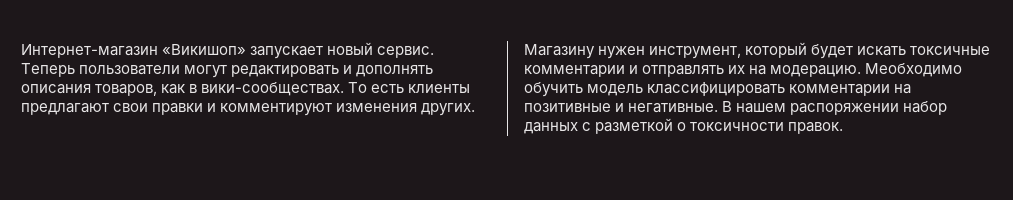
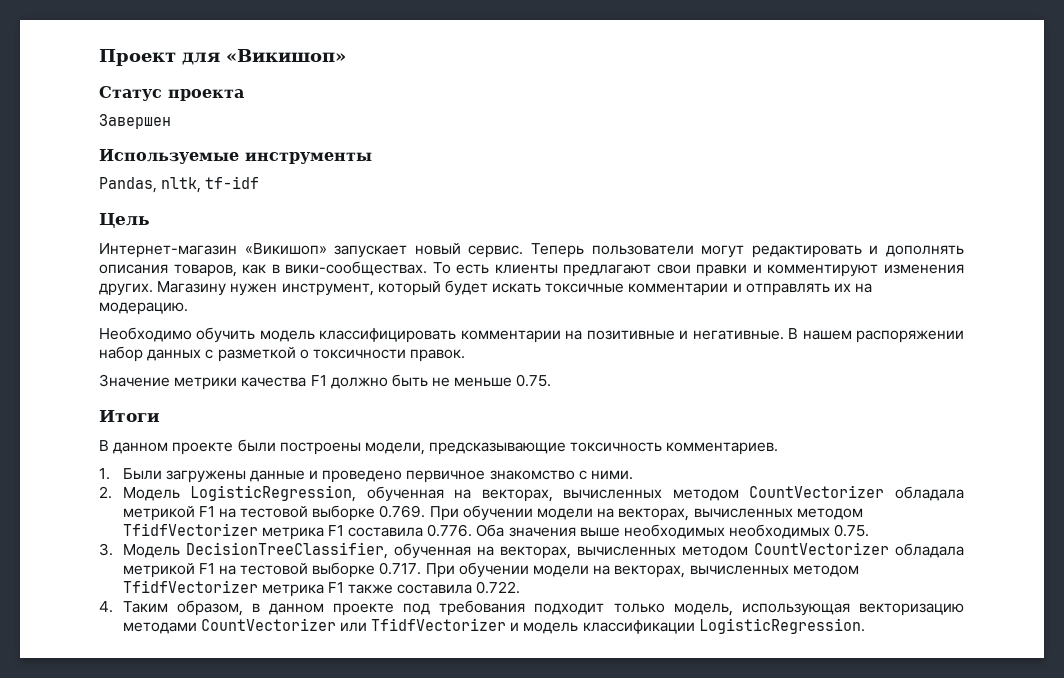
+ Проект для «Викишоп»
+ Статус проекта
+ Завершен
+ Используемые инструменты
+ Pandas, nltk, tf-idf
+ Цель
- Магазину нужен инструмент, который будет искать токсичные комментарии и отправлять их на модерацию. Меобходимо обучить модель классифицировать комментарии на позитивные и негативные.
+ Магазину нужен инструмент, который будет искать токсичные комментарии и отправлять их на модерацию.
+ Необходимо обучить модель классифицировать комментарии на позитивные и негативные.
+ Значение метрики качества F1 должно быть не меньше 0.75.
+ Итоги
+ В данном проекте были построены модели, предсказывающие токсичность комментариев.
+ 1. Были загружены данные и проведено первичное знакомство с ними.
+ 2. Модель LogisticRegression, обученная на векторах, вычисленных методом CountVectorizer обладала метрикой F1 на тестовой выборке 0.769. При обучении модели на векторах, вычисленных методом TfidfVectorizer метрика F1 составила 0.776. Оба значения выше необходимых необходимых 0.75.
+ 3. Модель DecisionTreeClassifier, обученная на векторах, вычисленных методом CountVectorizer обладала метрикой F1 на тестовой выборке 0.717. При обучении модели на векторах, вычисленных методом TfidfVectorizer метрика F1 также составила 0.722.
+ 4. Таким образом, в данном проекте под требования подходит только модель, использующая векторизацию методами CountVectorizer или TfidfVectorizer и модель классификации LogisticRegression.

